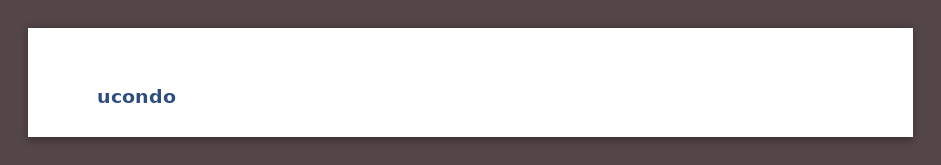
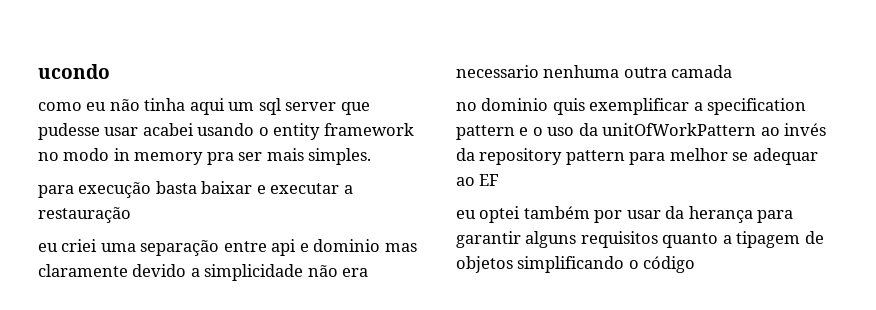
+ como eu não tinha aqui um sql server que pudesse usar acabei usando o entity framework no modo in memory pra ser mais simples.
+ para execução basta baixar e executar a restauração
+ eu criei uma separação entre api e dominio mas claramente devido a simplicidade não era necessario nenhuma outra camada
+ no dominio quis exemplificar a specification pattern e o uso da unitOfWorkPattern ao invés da repository pattern para melhor se adequar ao EF
+ eu optei também por usar da herança para garantir alguns requisitos quanto a tipagem de objetos simplificando o código

